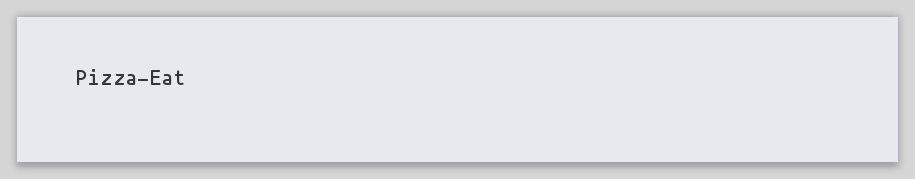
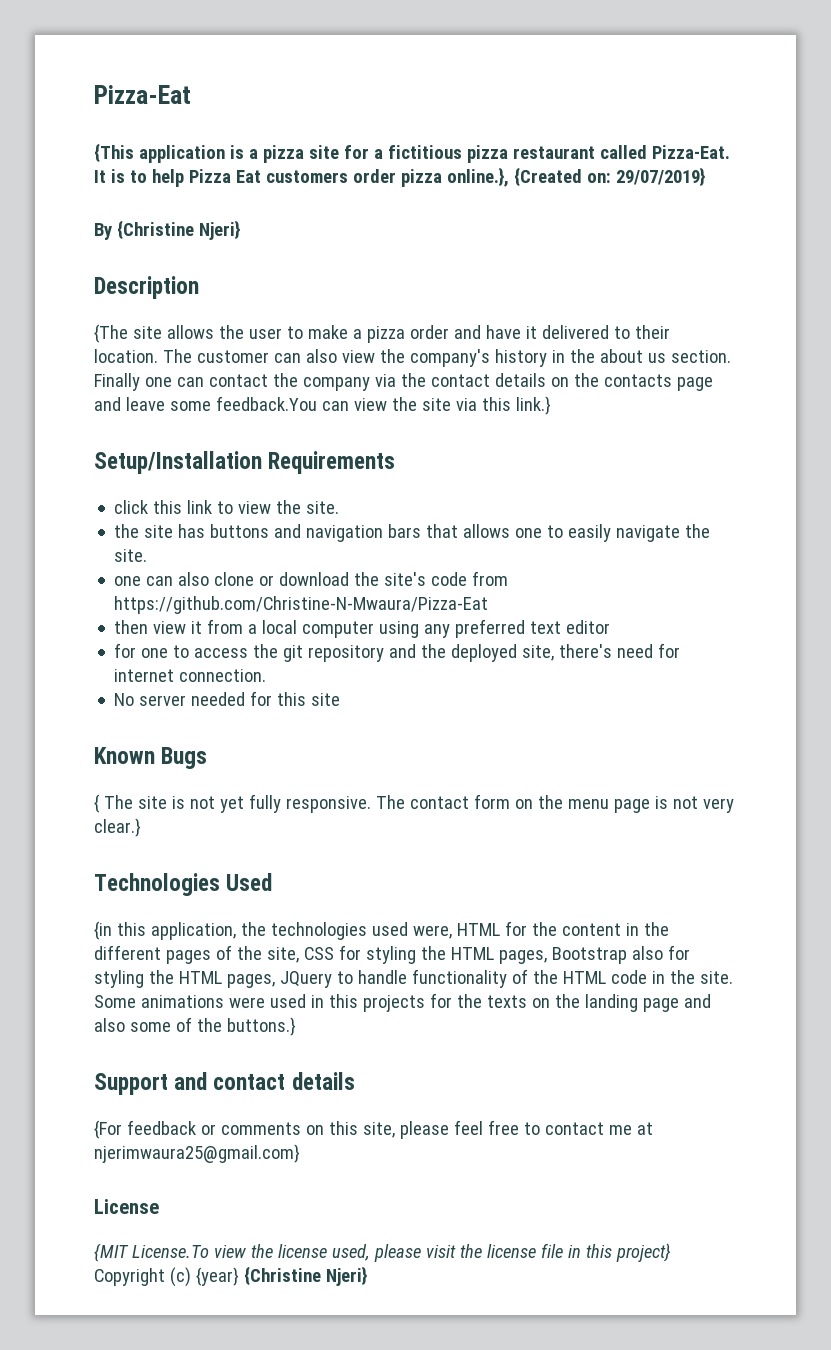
+ {This application is a pizza site for a fictitious pizza restaurant called Pizza-Eat. It is to help Pizza Eat customers order pizza online.}, {Created on: 29/07/2019}
+ By {Christine Njeri}
+ Description
+ {The site allows the user to make a pizza order and have it delivered to their location. The customer can also view the company's history in the about us section. Finally one can contact the company via the contact details on the contacts page and leave some feedback.You can view the site via this link.}
+ Setup/Installation Requirements
+ click this link to view the site.
+ the site has buttons and navigation bars that allows one to easily navigate the site.
+ one can also clone or download the site's code from https://github.com/Christine-N-Mwaura/Pizza-Eat
+ then view it from a local computer using any preferred text editor
+ for one to access the git repository and the deployed site, there's need for internet connection.
+ No server needed for this site
+ Known Bugs
+ { The site is not yet fully responsive. The contact form on the menu page is not very clear.}
+ Technologies Used
+ {in this application, the technologies used were, HTML for the content in the different pages of the site, CSS for styling the HTML pages, Bootstrap also for styling the HTML pages, JQuery to handle functionality of the HTML code in the site. Some animations were used in this projects for the texts on the landing page and also some of the buttons.}
+ Support and contact details
+ {For feedback or comments on this site, please feel free to contact me at njerimwaura25@gmail.com}
+ License
+ {MIT License.To view the license used, please visit the license file in this project} Copyright (c) {year} {Christine Njeri}

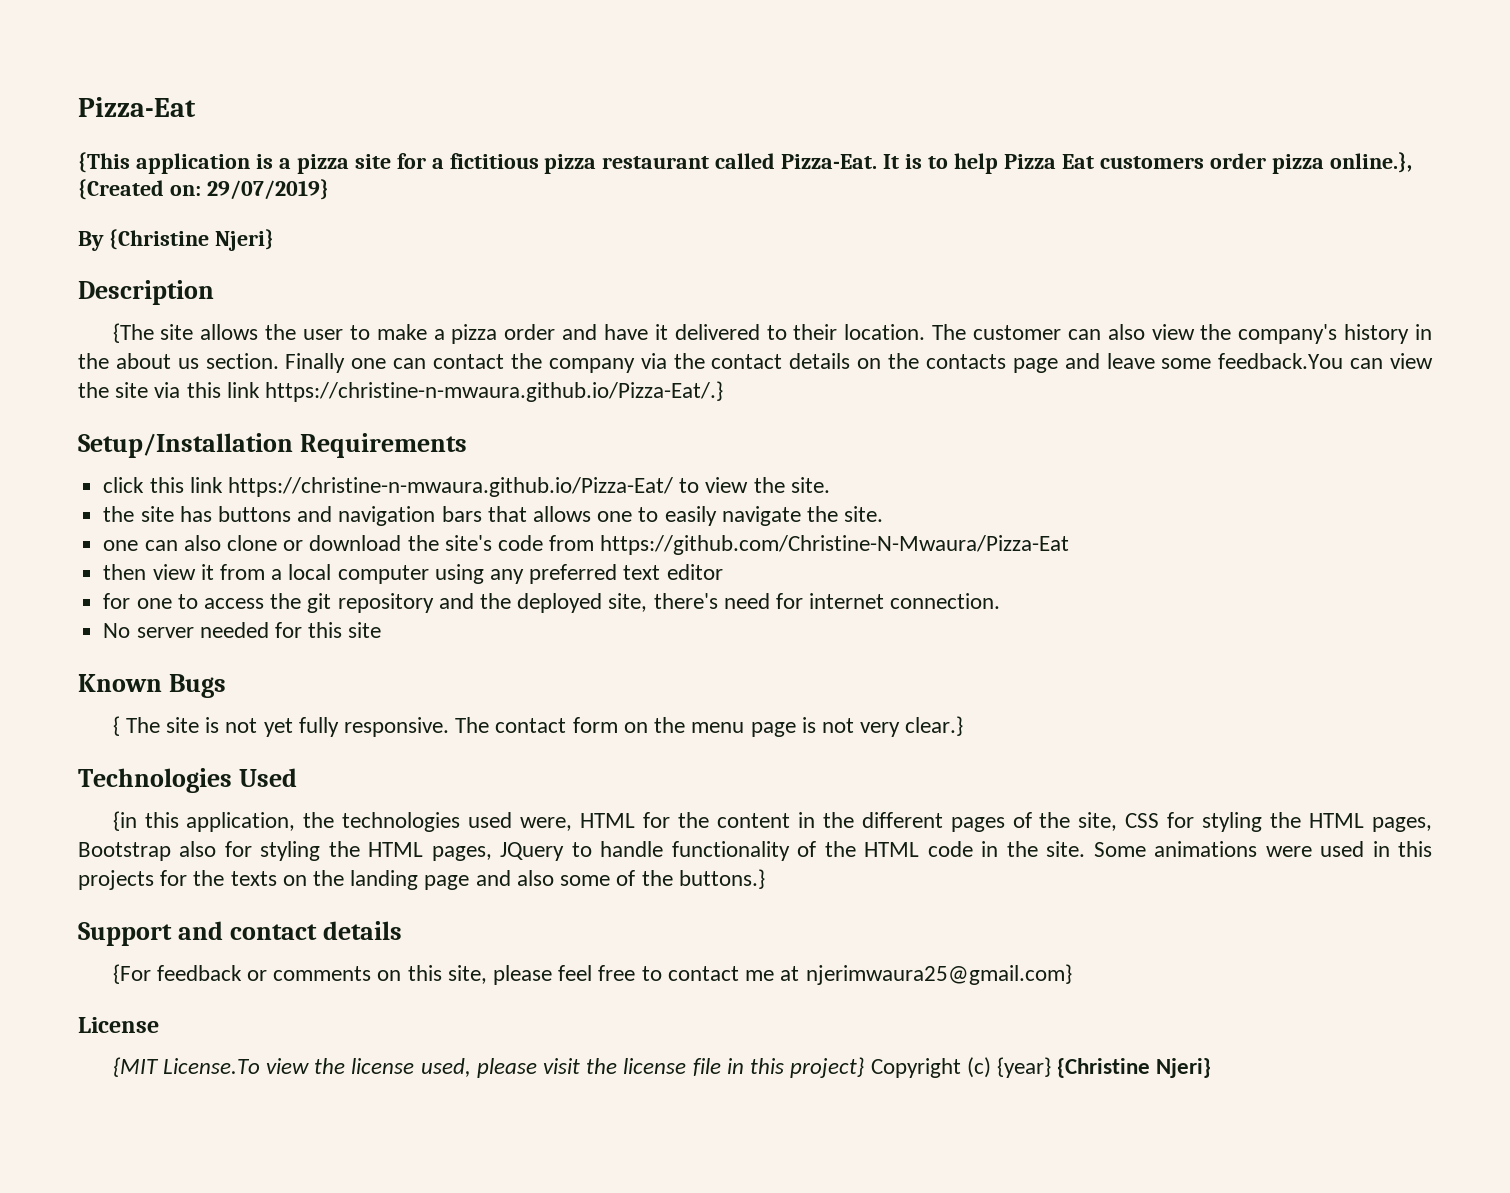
- Finally one can contact the company via the contact details on the contacts page and leave some feedback.You can view the site via this link.}
+ Finally one can contact the company via the contact details on the contacts page and leave some feedback.You can view the site via this link https://christine-n-mwaura.github.io/Pizza-Eat/.}
- click this link to view the site.
+ click this link https://christine-n-mwaura.github.io/Pizza-Eat/ to view the site.

